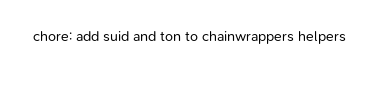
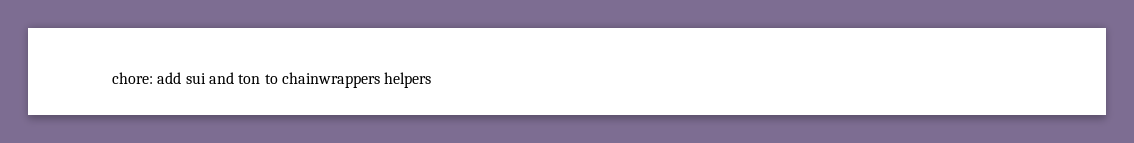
- chore: add suid and ton to chainwrappers helpers
+ chore: add sui and ton to chainwrappers helpers

